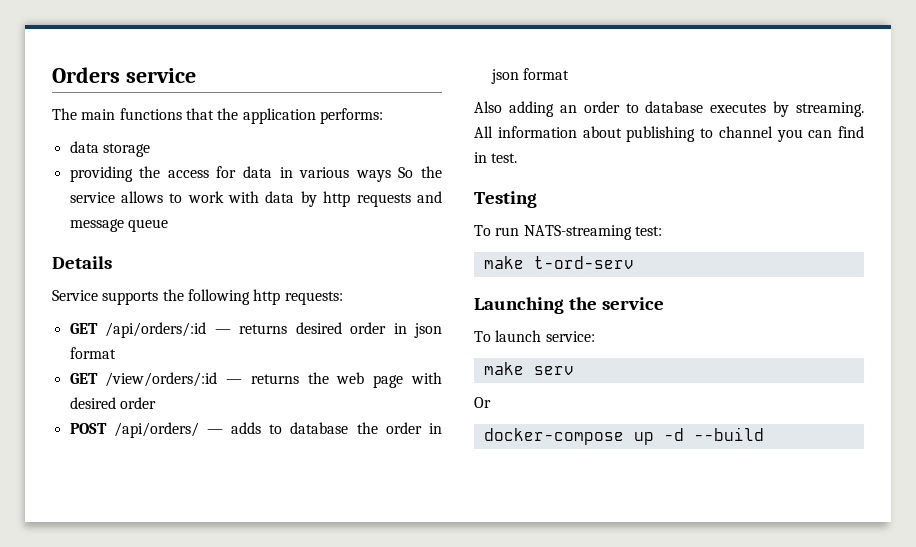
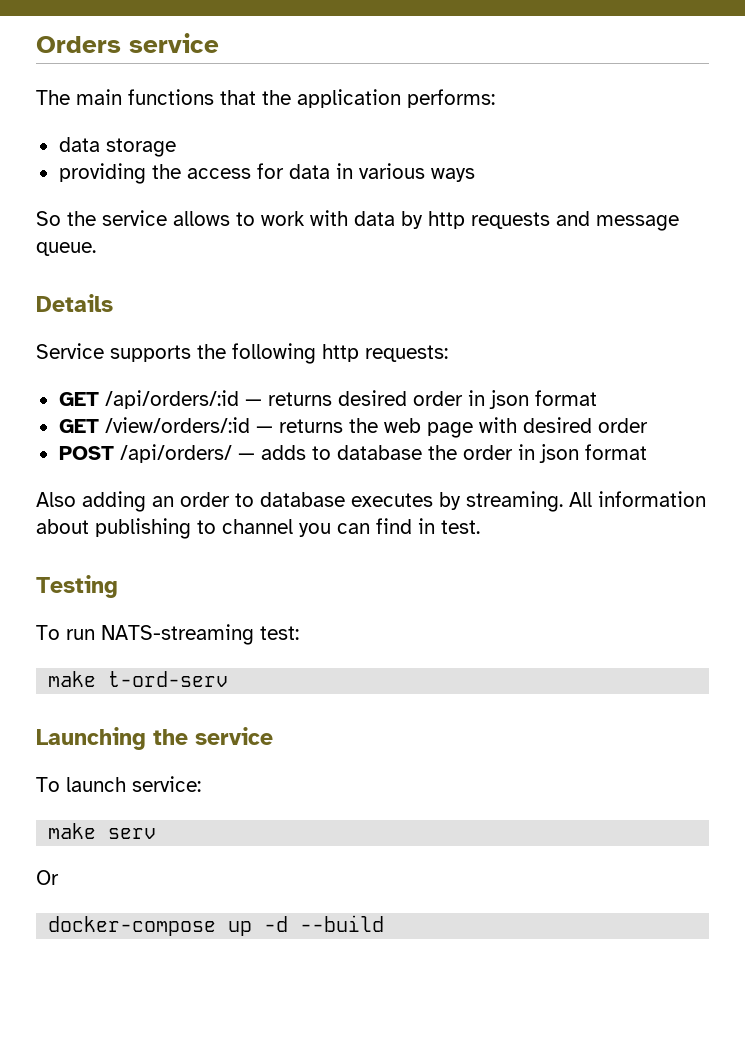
- providing the access for data in various ways So the service allows to work with data by http requests and message queue
+ providing the access for data in various ways
+ So the service allows to work with data by http requests and message queue.

